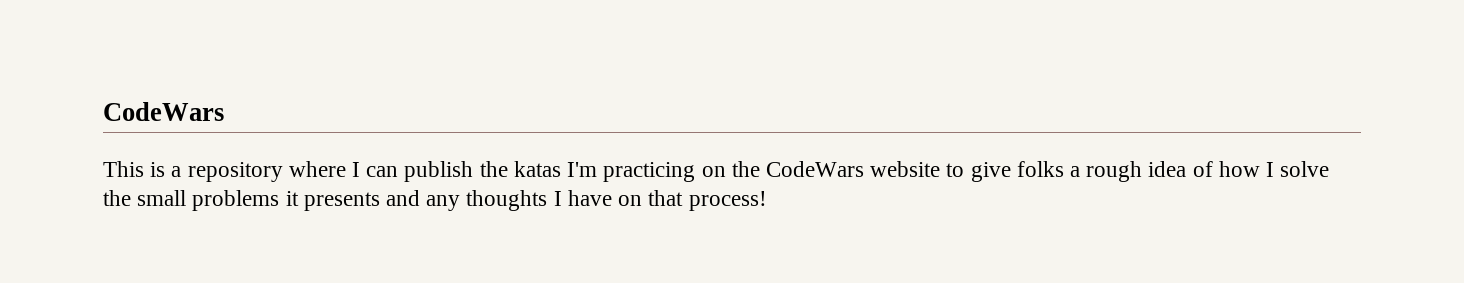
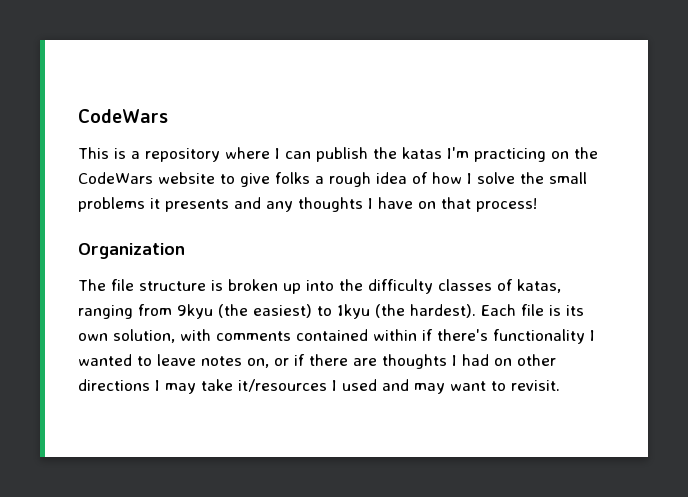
+ Organization
+ The file structure is broken up into the difficulty classes of katas, ranging from 9kyu (the easiest) to 1kyu (the hardest). Each file is its own solution, with comments contained within if there's functionality I wanted to leave notes on, or if there are thoughts I had on other directions I may take it/resources I used and may want to revisit.

